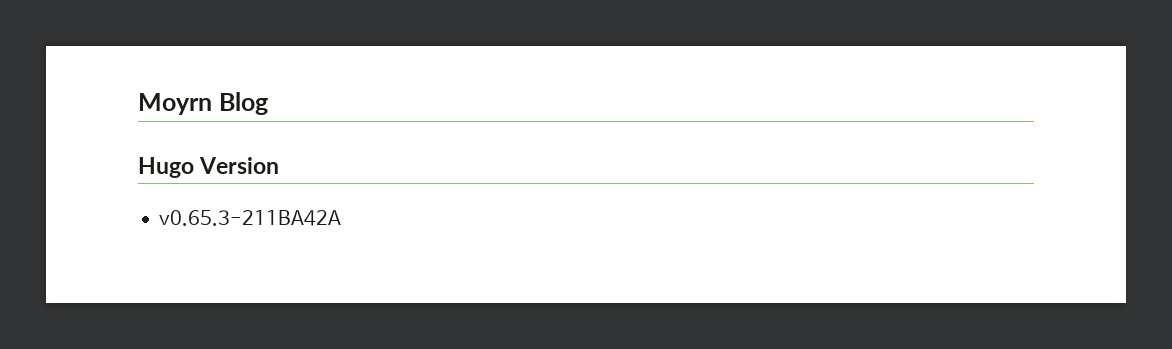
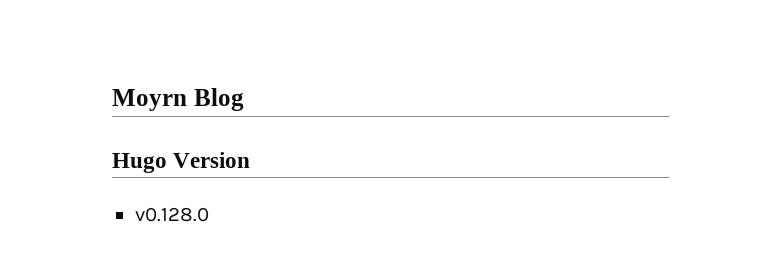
- v0.65.3-211BA42A
+ v0.128.0

